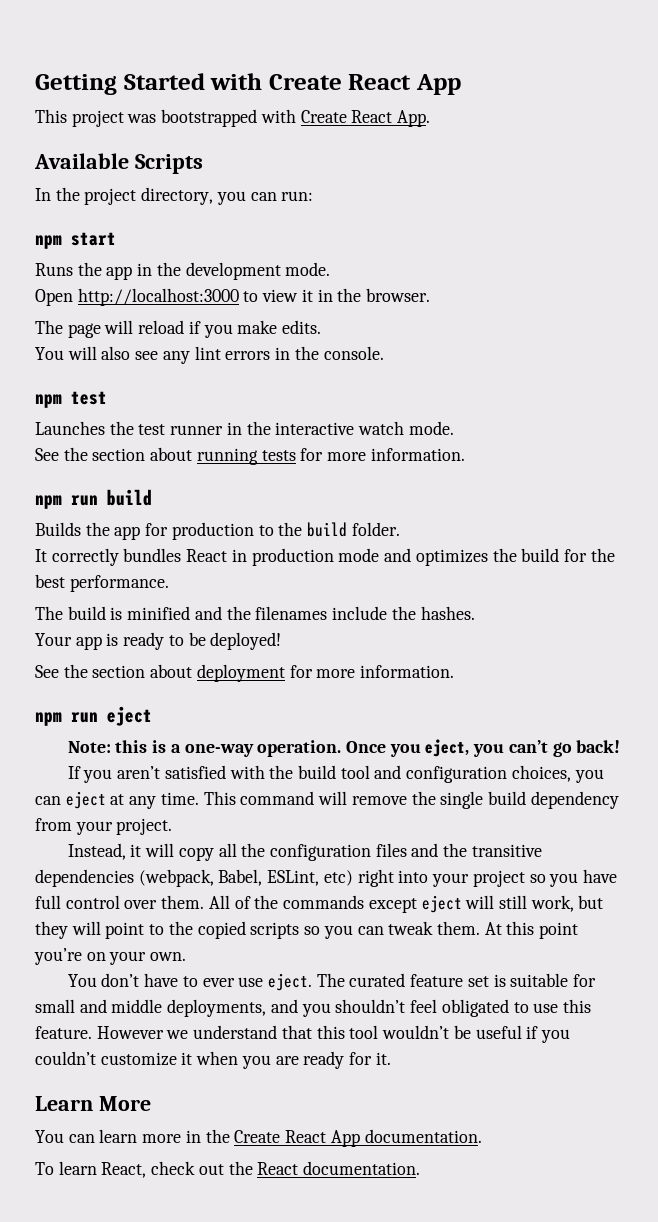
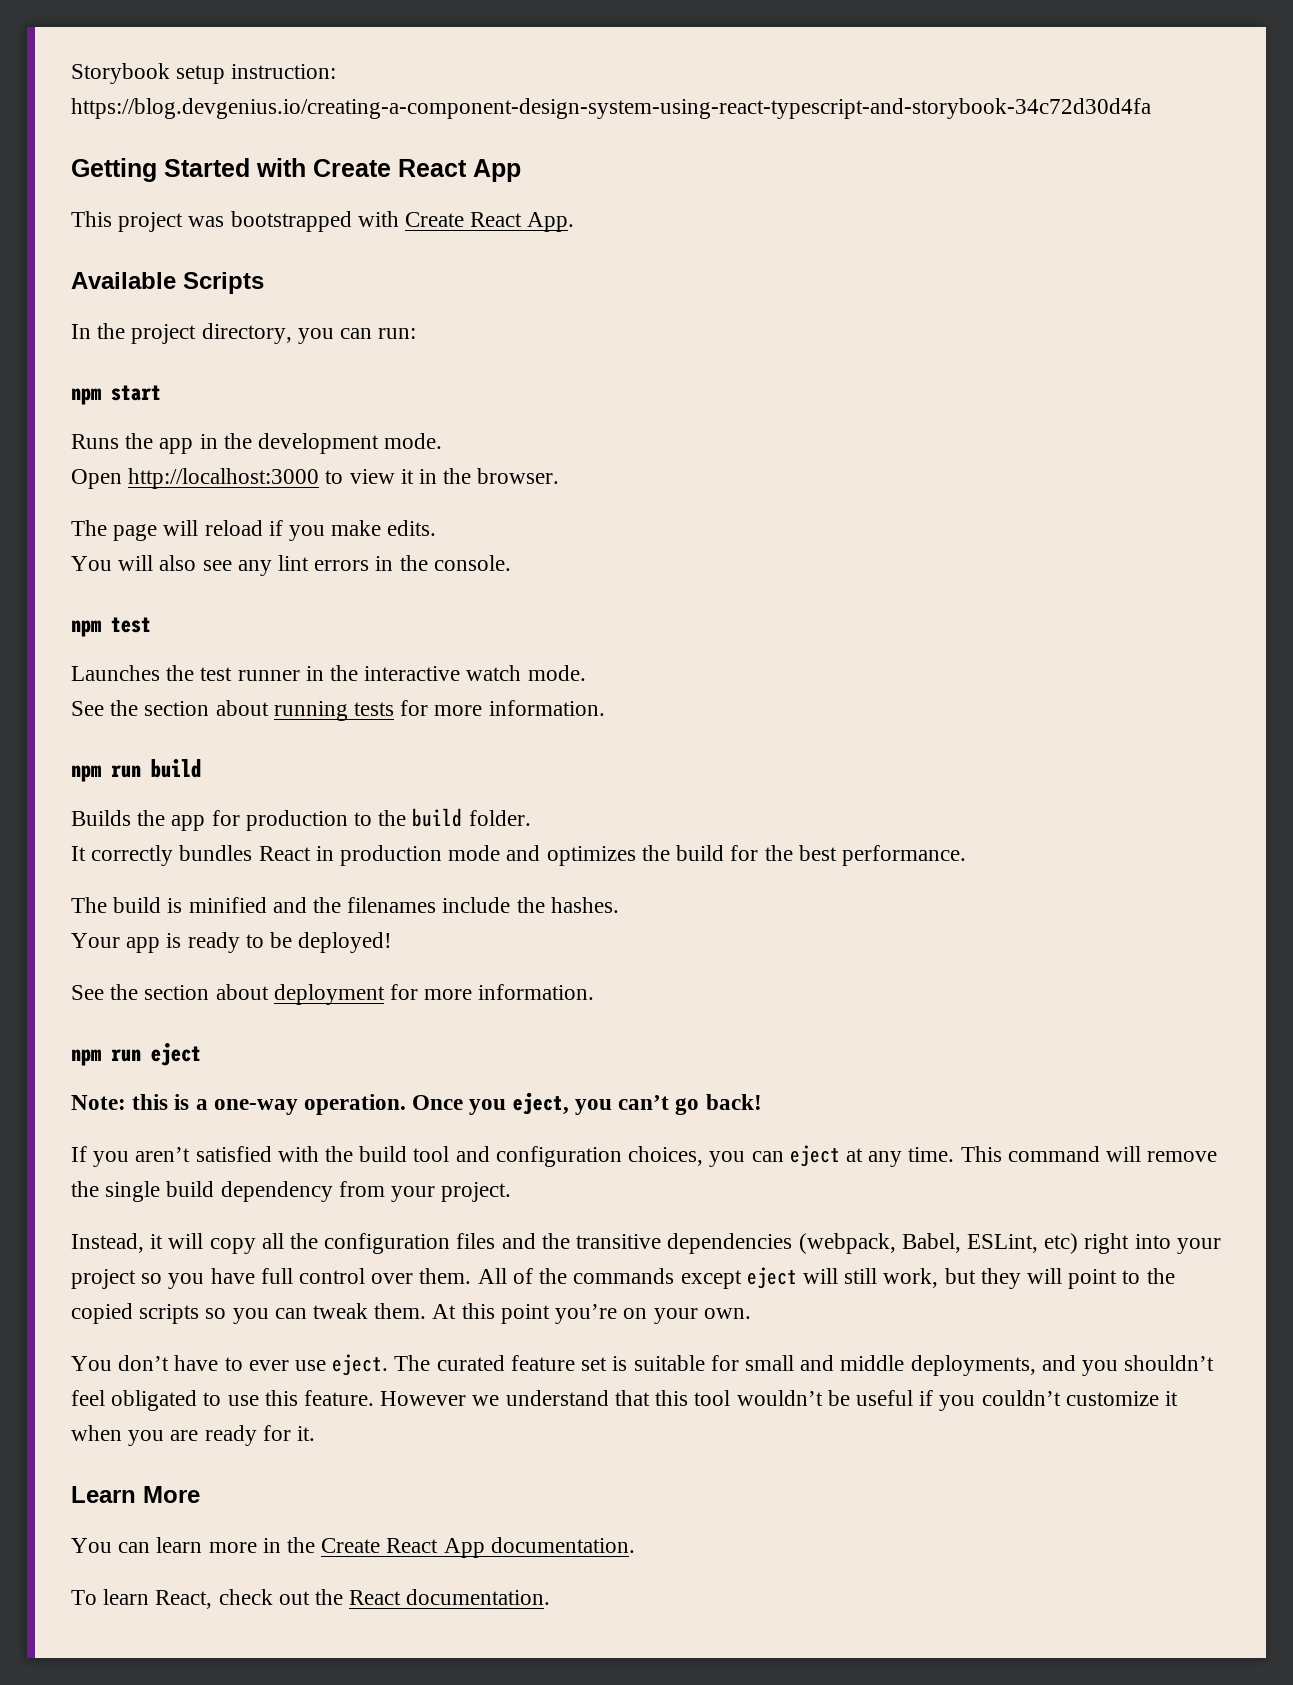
+ Storybook setup instruction: https://blog.devgenius.io/creating-a-component-design-system-using-react-typescript-and-storybook-34c72d30d4fa

